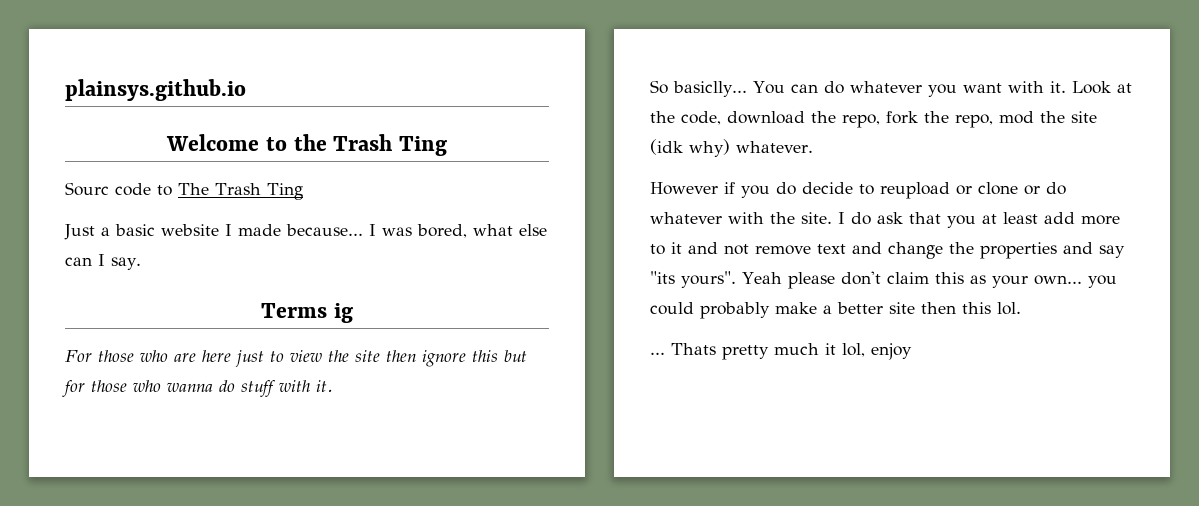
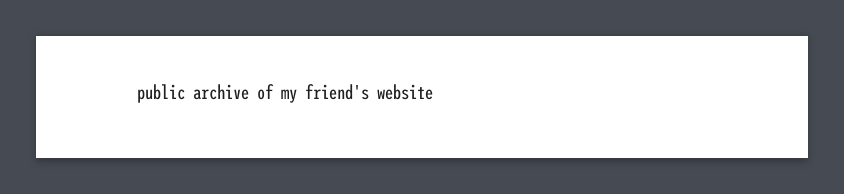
- plainsys.github.io
- Welcome to the Trash Ting
- Sourc code to The Trash Ting
- Just a basic website I made because... I was bored, what else can I say.
- Terms ig
- For those who are here just to view the site then ignore this but for those who wanna do stuff with it.
- So basiclly... You can do whatever you want with it. Look at the code, download the repo, fork the repo, mod the site (idk why) whatever.
- However if you do decide to reupload or clone or do whatever with the site. I do ask that you at least add more to it and not remove text and change the properties and say "its yours". Yeah please don't claim this as your own... you could probably make a better site then this lol.
- ... Thats pretty much it lol, enjoy
+ public archive of my friend's website

